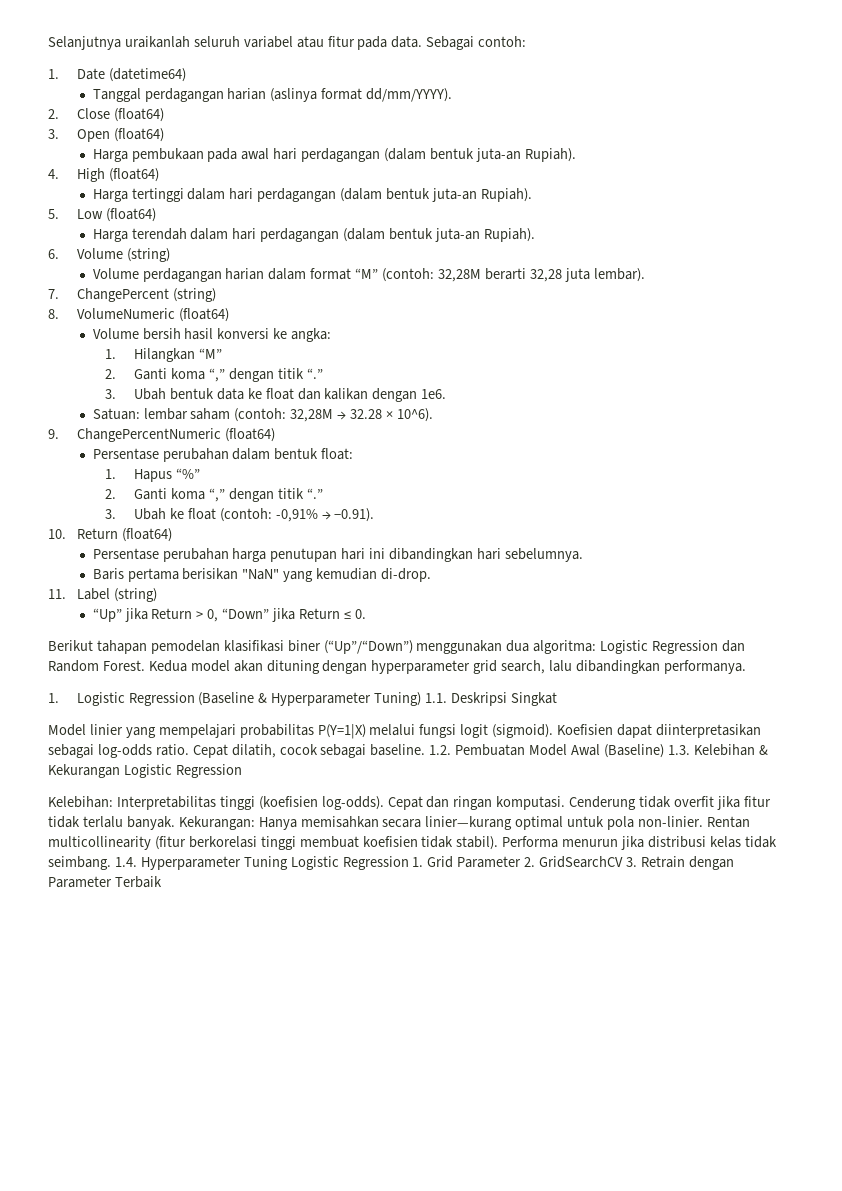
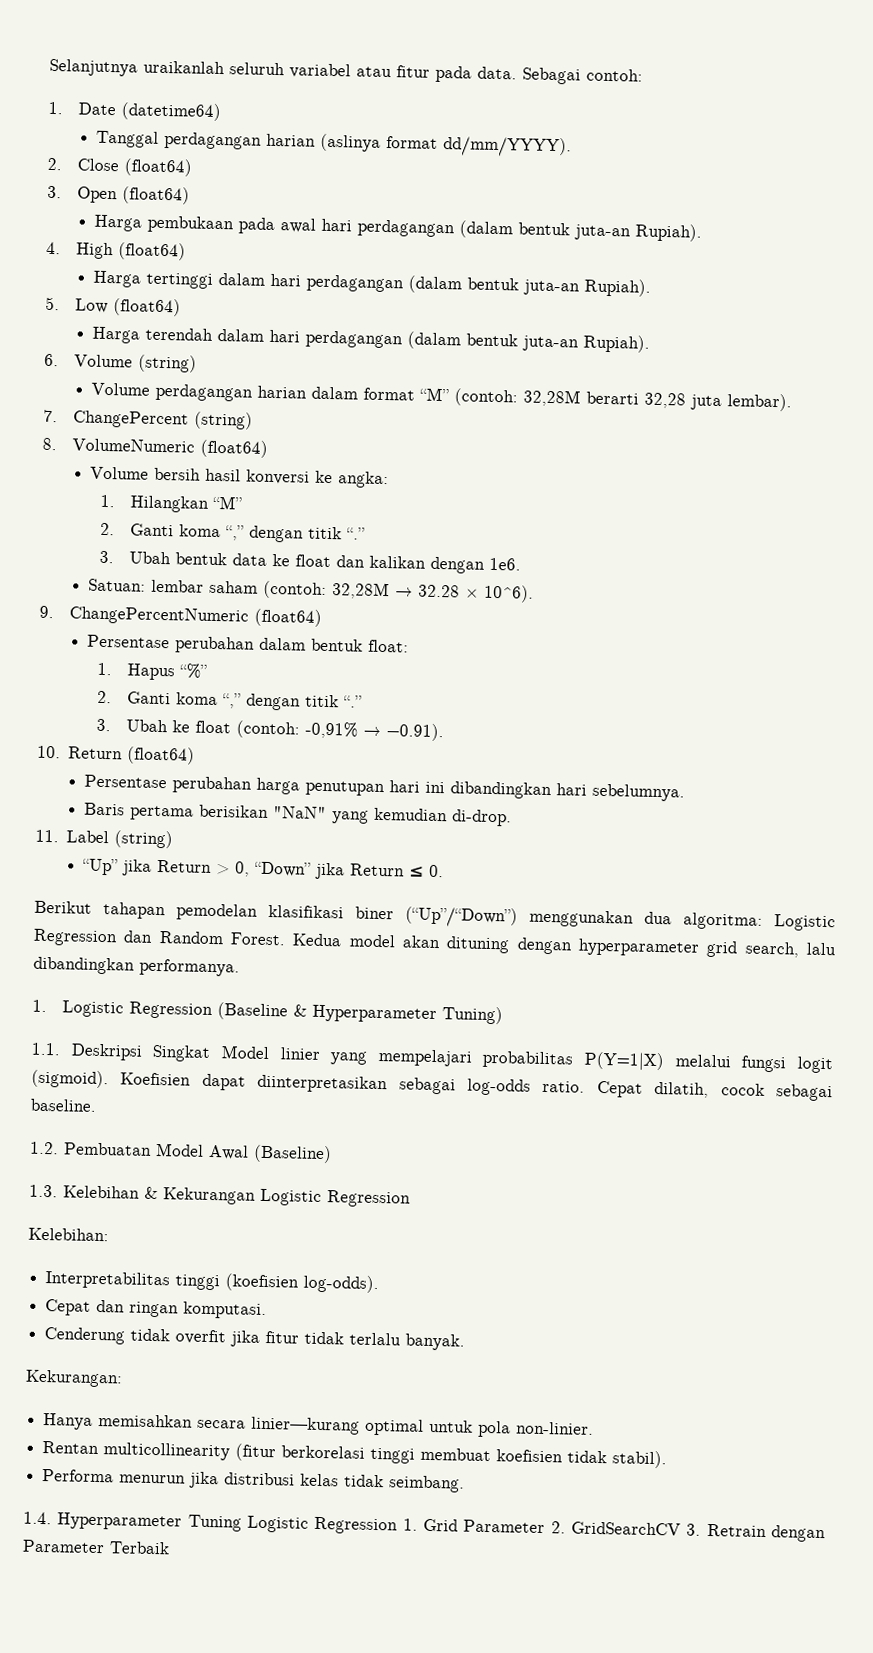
- 1. Logistic Regression (Baseline & Hyperparameter Tuning) 1.1. Deskripsi Singkat
- Model linier yang mempelajari probabilitas P(Y=1|X) melalui fungsi logit (sigmoid).
+ 1. Logistic Regression (Baseline & Hyperparameter Tuning)
+ 1.1. Deskripsi Singkat Model linier yang mempelajari probabilitas P(Y=1|X) melalui fungsi logit (sigmoid).
- Cepat dilatih, cocok sebagai baseline. 1.2. Pembuatan Model Awal (Baseline) 1.3. Kelebihan & Kekurangan Logistic Regression
+ Cepat dilatih, cocok sebagai baseline.
+ 1.2. Pembuatan Model Awal (Baseline)
+ 1.3. Kelebihan & Kekurangan Logistic Regression
- Kelebihan: Interpretabilitas tinggi (koefisien log‐odds). Cepat dan ringan komputasi. Cenderung tidak overfit jika fitur tidak terlalu banyak. Kekurangan: Hanya memisahkan secara linier—kurang optimal untuk pola non-linier. Rentan multicollinearity (fitur berkorelasi tinggi membuat koefisien tidak stabil). Performa menurun jika distribusi kelas tidak seimbang. 1.4. Hyperparameter Tuning Logistic Regression 1. Grid Parameter 2. GridSearchCV 3. Retrain dengan Parameter Terbaik
+ Kelebihan:
+ Interpretabilitas tinggi (koefisien log‐odds).
+ Cepat dan ringan komputasi.
+ Cenderung tidak overfit jika fitur tidak terlalu banyak.
+ Kekurangan:
+ Hanya memisahkan secara linier—kurang optimal untuk pola non-linier.
+ Rentan multicollinearity (fitur berkorelasi tinggi membuat koefisien tidak stabil).
+ Performa menurun jika distribusi kelas tidak seimbang.
+ 1.4. Hyperparameter Tuning Logistic Regression 1. Grid Parameter 2. GridSearchCV 3. Retrain dengan Parameter Terbaik

